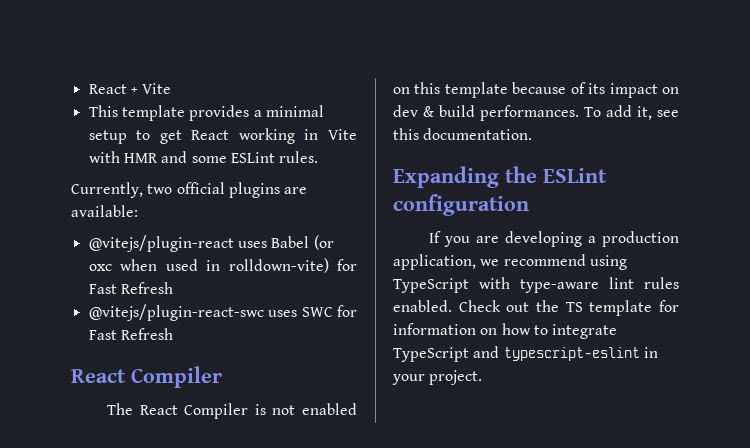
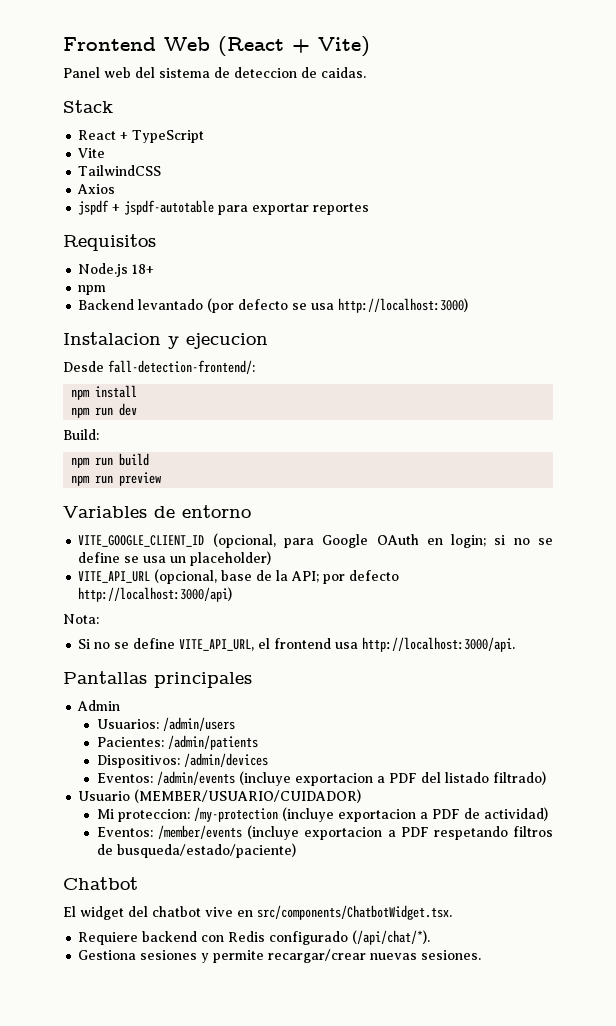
+ Frontend Web (React + Vite)
+ Panel web del sistema de deteccion de caidas.
+ Stack
- React + Vite
+ React + TypeScript
+ Vite
- This template provides a minimal setup to get React working in Vite with HMR and some ESLint rules.
- Currently, two official plugins are available:
- @vitejs/plugin-react uses Babel (or oxc when used in rolldown-vite) for Fast Refresh
- @vitejs/plugin-react-swc uses SWC for Fast Refresh
- React Compiler
- The React Compiler is not enabled on this template because of its impact on dev & build performances. To add it, see this documentation.
- Expanding the ESLint configuration
- If you are developing a production application, we recommend using TypeScript with type-aware lint rules enabled. Check out the TS template for information on how to integrate TypeScript and typescript-eslint in your project.
+ TailwindCSS
+ Axios
+ jspdf + jspdf-autotable para exportar reportes
+ Requisitos
+ Node.js 18+
+ npm
+ Backend levantado (por defecto se usa http://localhost:3000)
+ Instalacion y ejecucion
+ Desde fall-detection-frontend/:
+ npm install
+ npm run dev
+ Build:
+ npm run build
+ npm run preview
+ Variables de entorno
+ VITE_GOOGLE_CLIENT_ID (opcional, para Google OAuth en login; si no se define se usa un placeholder)
+ VITE_API_URL (opcional, base de la API; por defecto http://localhost:3000/api)
+ Nota:
+ Si no se define VITE_API_URL, el frontend usa http://localhost:3000/api.
+ Pantallas principales
+ Admin
+ Usuarios: /admin/users
+ Pacientes: /admin/patients
+ Dispositivos: /admin/devices
+ Eventos: /admin/events (incluye exportacion a PDF del listado filtrado)
+ Usuario (MEMBER/USUARIO/CUIDADOR)
+ Mi proteccion: /my-protection (incluye exportacion a PDF de actividad)
+ Eventos: /member/events (incluye exportacion a PDF respetando filtros de busqueda/estado/paciente)
+ Chatbot
+ El widget del chatbot vive en src/components/ChatbotWidget.tsx.
+ Requiere backend con Redis configurado (/api/chat/*).
+ Gestiona sesiones y permite recargar/crear nuevas sesiones.

